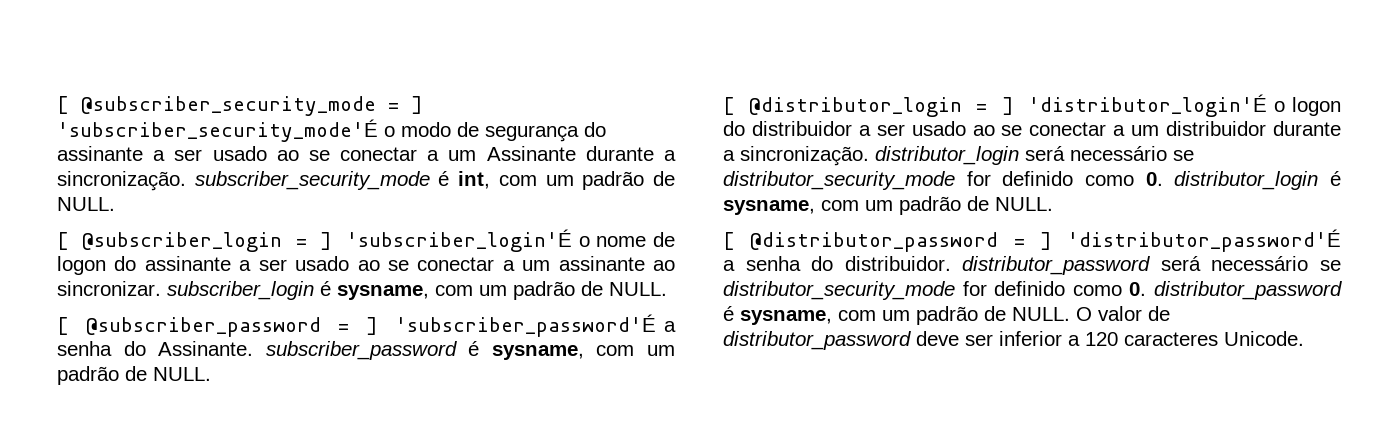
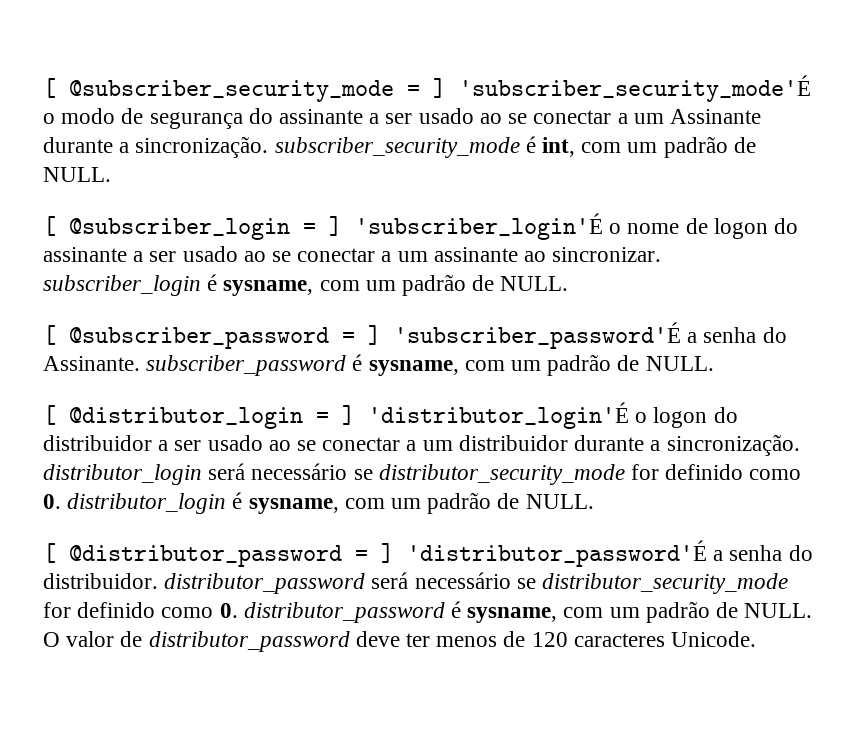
- O valor de distributor_password deve ser inferior a 120 caracteres Unicode.
+ O valor de distributor_password deve ter menos de 120 caracteres Unicode.

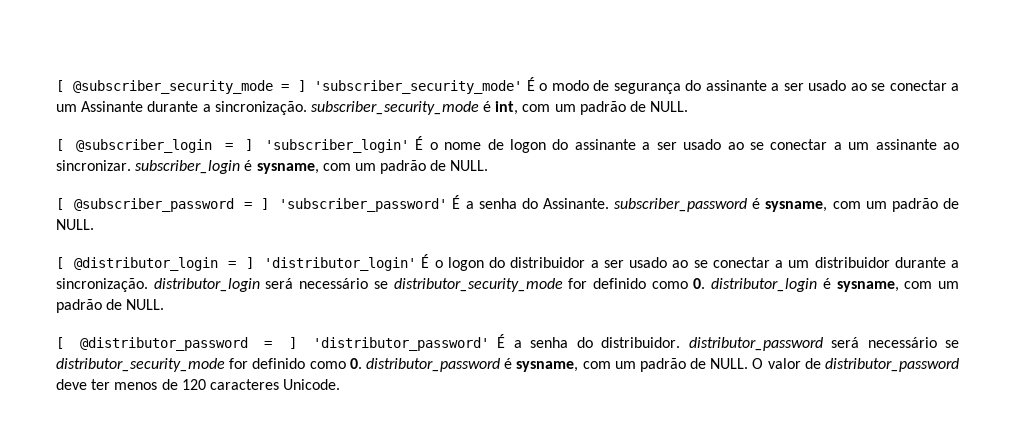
- [ @subscriber_security_mode = ] 'subscriber_security_mode'É o modo de segurança do assinante a ser usado ao se conectar a um Assinante durante a sincronização. subscriber_security_mode é int, com um padrão de NULL.
+ [ @subscriber_security_mode = ] 'subscriber_security_mode' É o modo de segurança do assinante a ser usado ao se conectar a um Assinante durante a sincronização. subscriber_security_mode é int, com um padrão de NULL.
- [ @subscriber_login = ] 'subscriber_login'É o nome de logon do assinante a ser usado ao se conectar a um assinante ao sincronizar. subscriber_login é sysname, com um padrão de NULL.
+ [ @subscriber_login = ] 'subscriber_login' É o nome de logon do assinante a ser usado ao se conectar a um assinante ao sincronizar. subscriber_login é sysname, com um padrão de NULL.
- [ @subscriber_password = ] 'subscriber_password'É a senha do Assinante. subscriber_password é sysname, com um padrão de NULL.
+ [ @subscriber_password = ] 'subscriber_password' É a senha do Assinante. subscriber_password é sysname, com um padrão de NULL.
- [ @distributor_login = ] 'distributor_login'É o logon do distribuidor a ser usado ao se conectar a um distribuidor durante a sincronização. distributor_login será necessário se distributor_security_mode for definido como 0. distributor_login é sysname, com um padrão de NULL.
+ [ @distributor_login = ] 'distributor_login' É o logon do distribuidor a ser usado ao se conectar a um distribuidor durante a sincronização. distributor_login será necessário se distributor_security_mode for definido como 0. distributor_login é sysname, com um padrão de NULL.
- [ @distributor_password = ] 'distributor_password'É a senha do distribuidor. distributor_password será necessário se distributor_security_mode for definido como 0. distributor_password é sysname, com um padrão de NULL.
+ [ @distributor_password = ] 'distributor_password' É a senha do distribuidor. distributor_password será necessário se distributor_security_mode for definido como 0. distributor_password é sysname, com um padrão de NULL.

